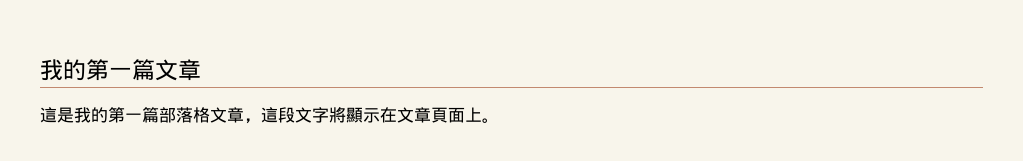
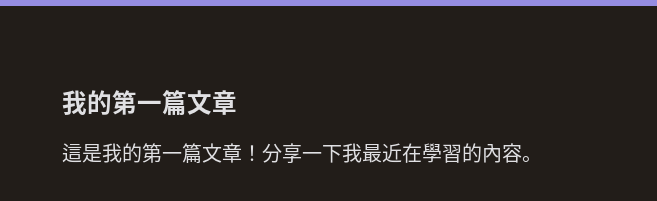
- 這是我的第一篇部落格文章，這段文字將顯示在文章頁面上。
+ 這是我的第一篇文章！分享一下我最近在學習的內容。

